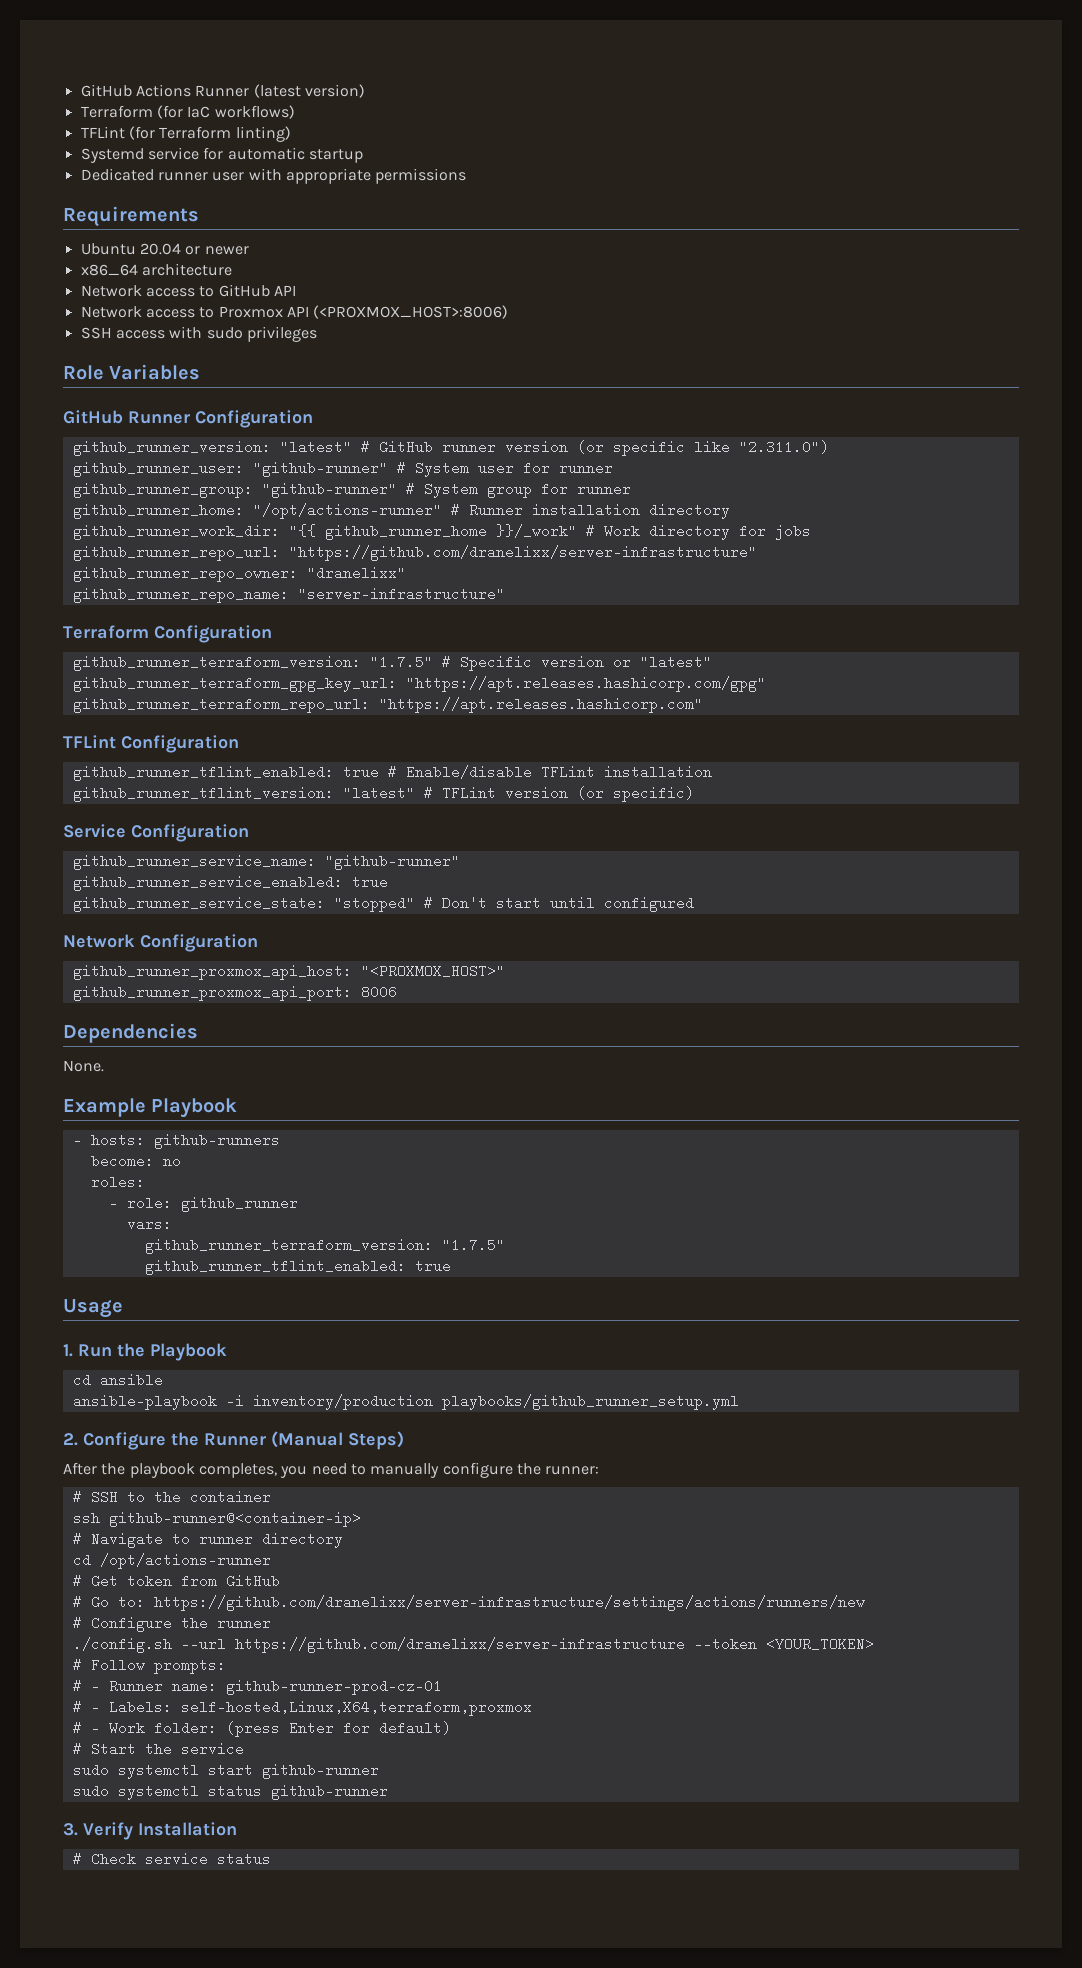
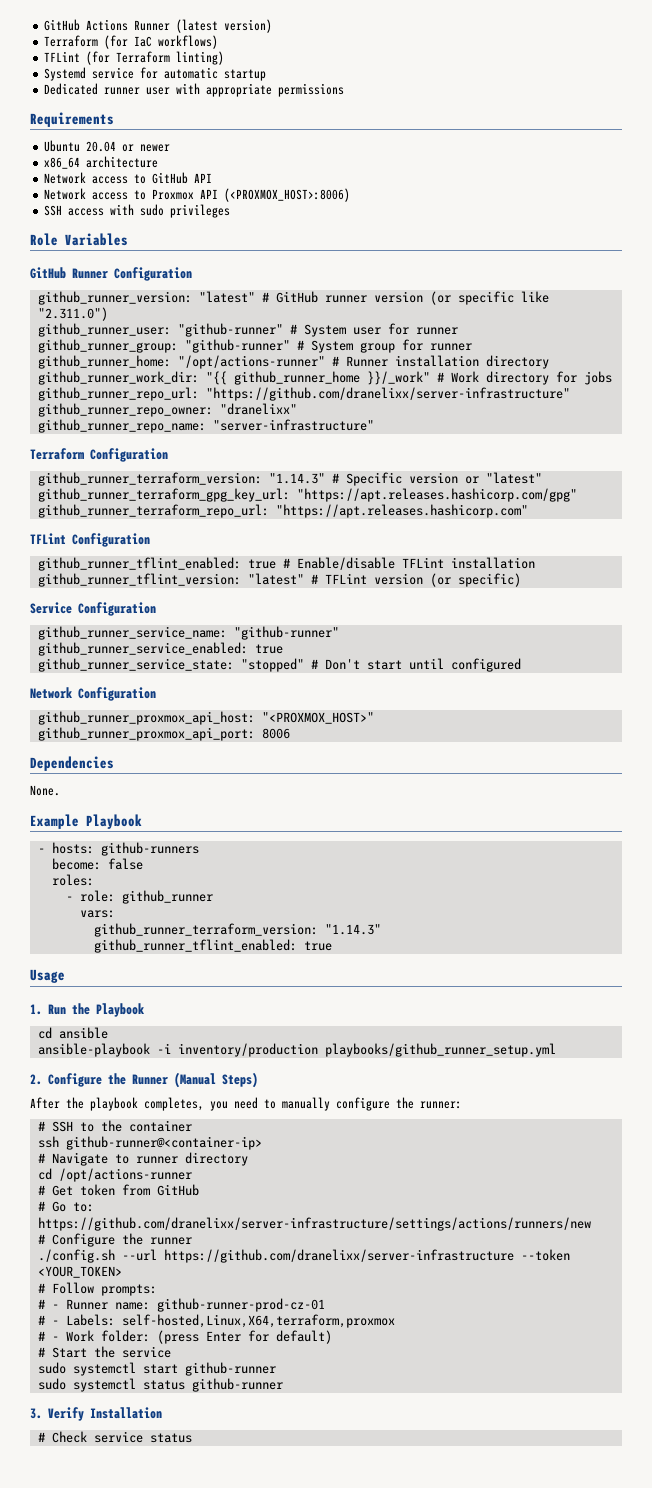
- github_runner_terraform_version: "1.7.5" # Specific version or "latest"
+ github_runner_terraform_version: "1.14.3" # Specific version or "latest"
- become: no
+ become: false
  vars:
- github_runner_terraform_version: "1.7.5"
+ github_runner_terraform_version: "1.14.3"

